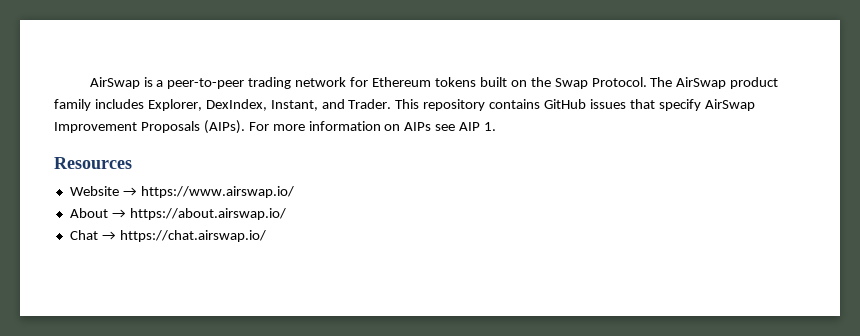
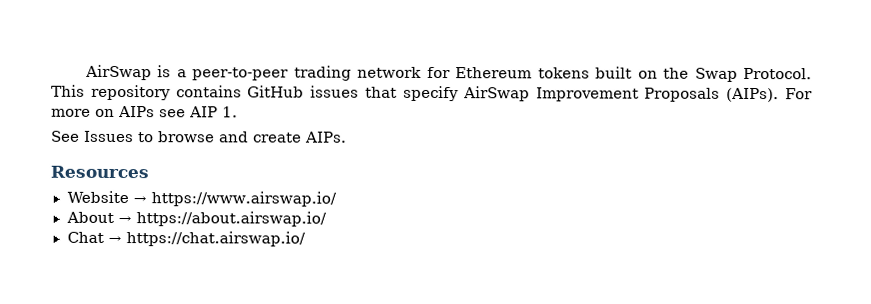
- The AirSwap product family includes Explorer, DexIndex, Instant, and Trader.
- For more information on AIPs see AIP 1.
+ For more on AIPs see AIP 1.
+ See Issues to browse and create AIPs.

